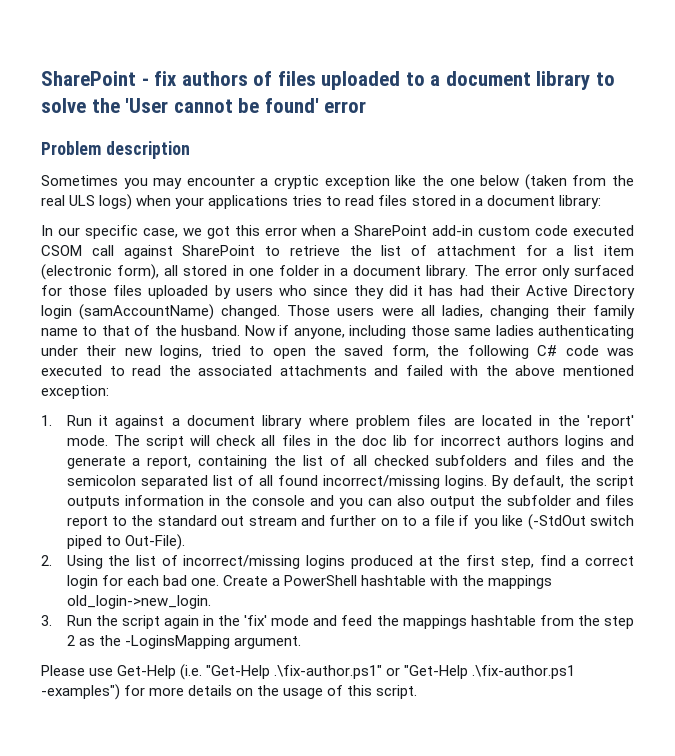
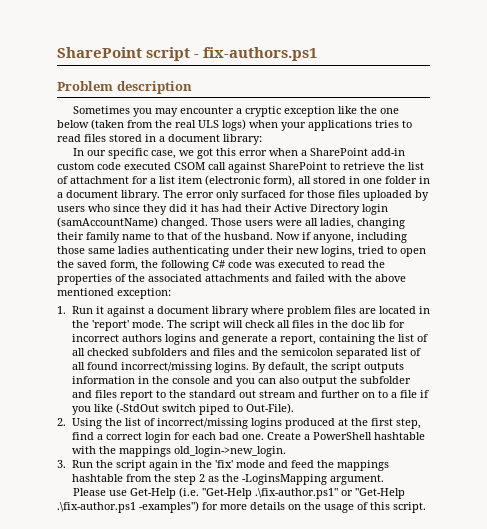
- SharePoint - fix authors of files uploaded to a document library to solve the 'User cannot be found' error
+ SharePoint script - fix-authors.ps1
- Now if anyone, including those same ladies authenticating under their new logins, tried to open the saved form, the following C# code was executed to read the associated attachments and failed with the above mentioned exception:
+ Now if anyone, including those same ladies authenticating under their new logins, tried to open the saved form, the following C# code was executed to read the properties of the associated attachments and failed with the above mentioned exception:

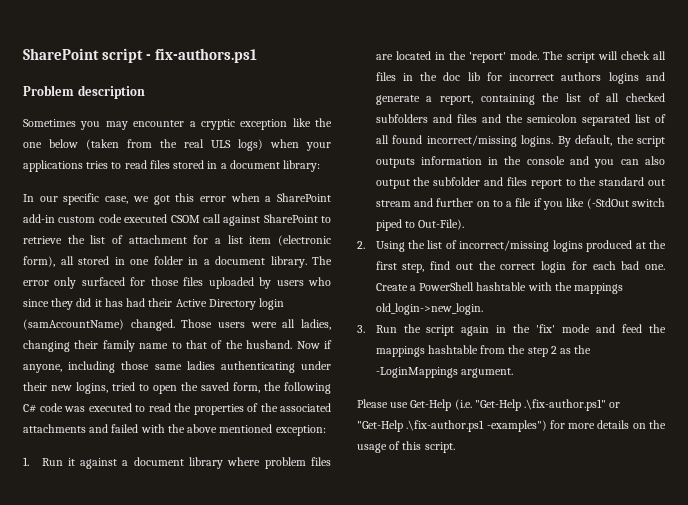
- 2. Using the list of incorrect/missing logins produced at the first step, find a correct login for each bad one.
+ 2. Using the list of incorrect/missing logins produced at the first step, find out the correct login for each bad one.
- 3. Run the script again in the 'fix' mode and feed the mappings hashtable from the step 2 as the -LoginsMapping argument.
+ 3. Run the script again in the 'fix' mode and feed the mappings hashtable from the step 2 as the -LoginMappings argument.

